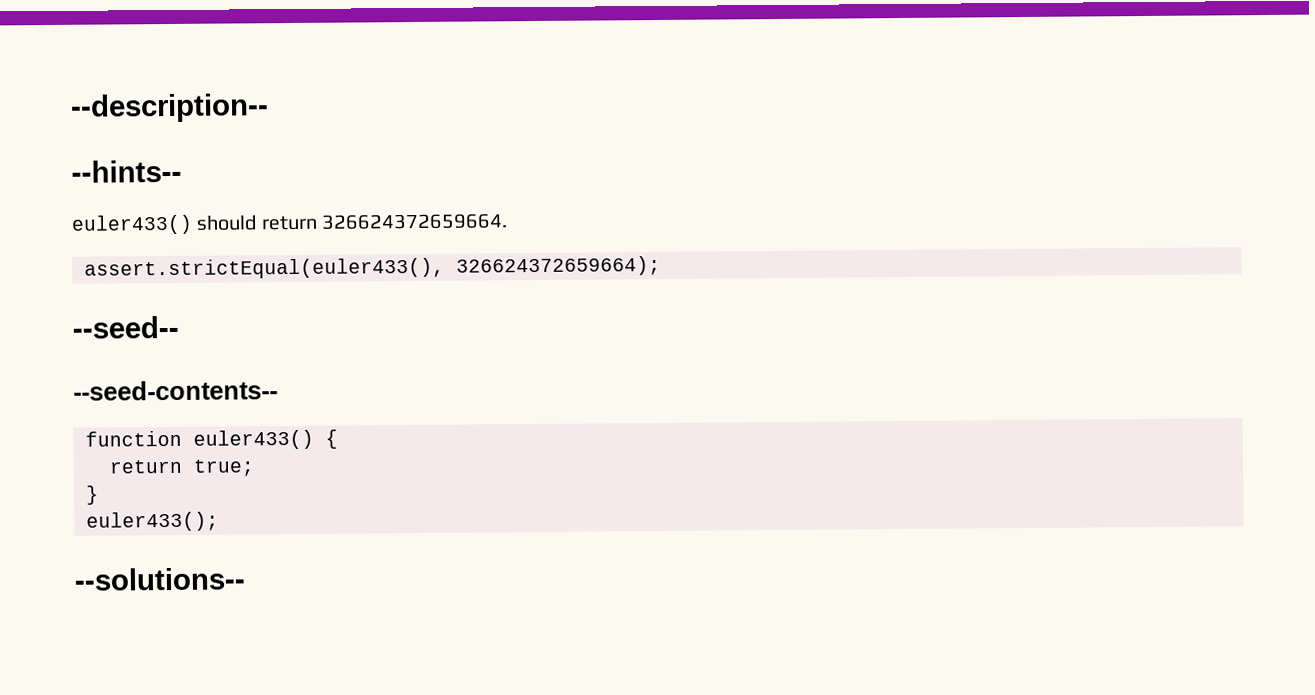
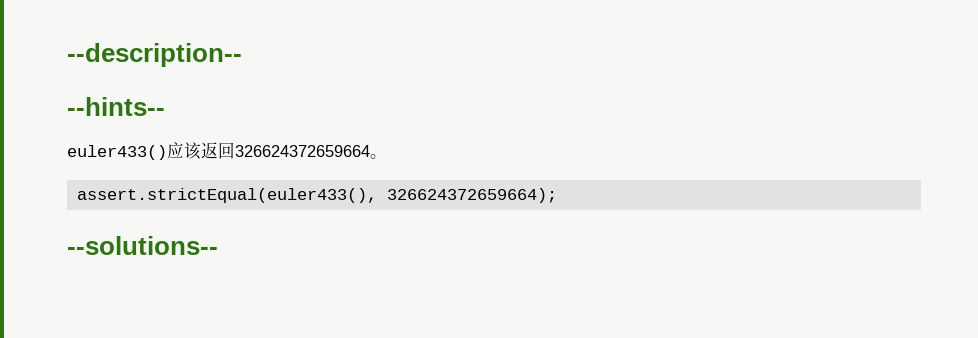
- euler433() should return 326624372659664.
+ euler433()应该返回326624372659664。
- --seed--
- --seed-contents--
- function euler433() {
- return true;
- }
- euler433();

